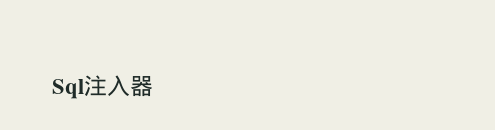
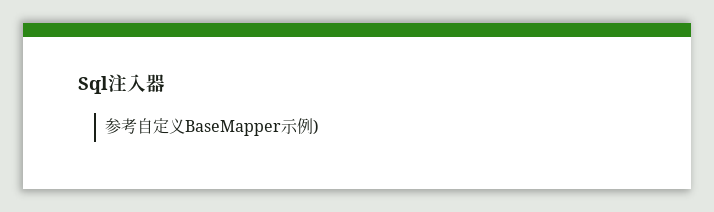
+ 参考自定义BaseMapper示例)

